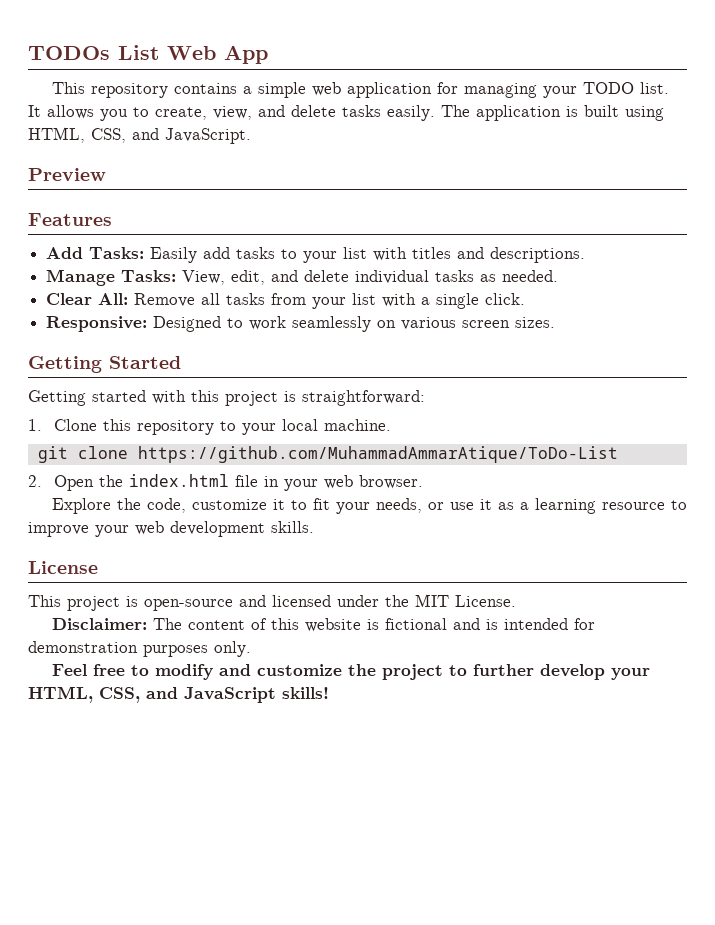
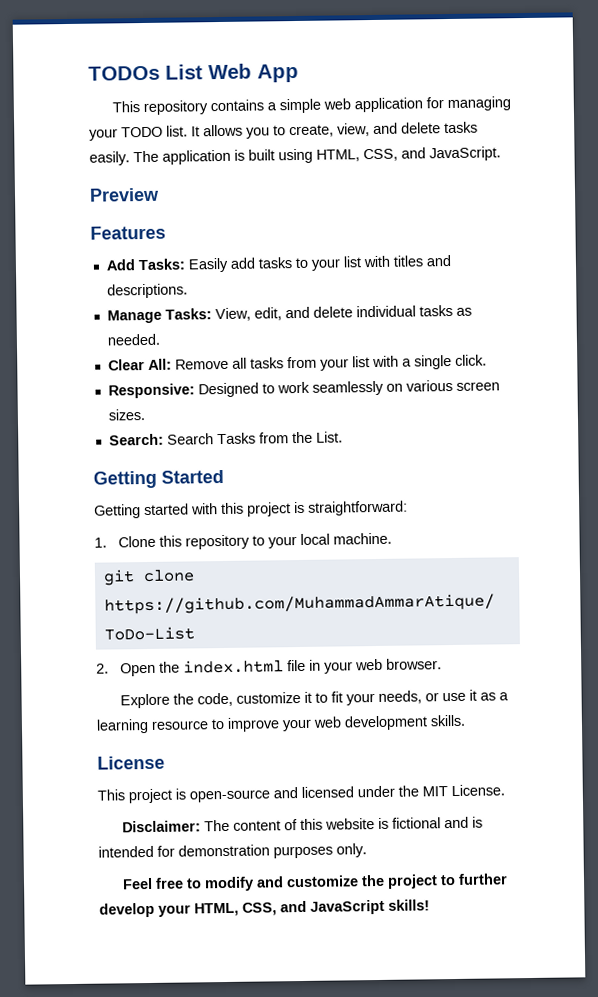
+ Search: Search Tasks from the List.

